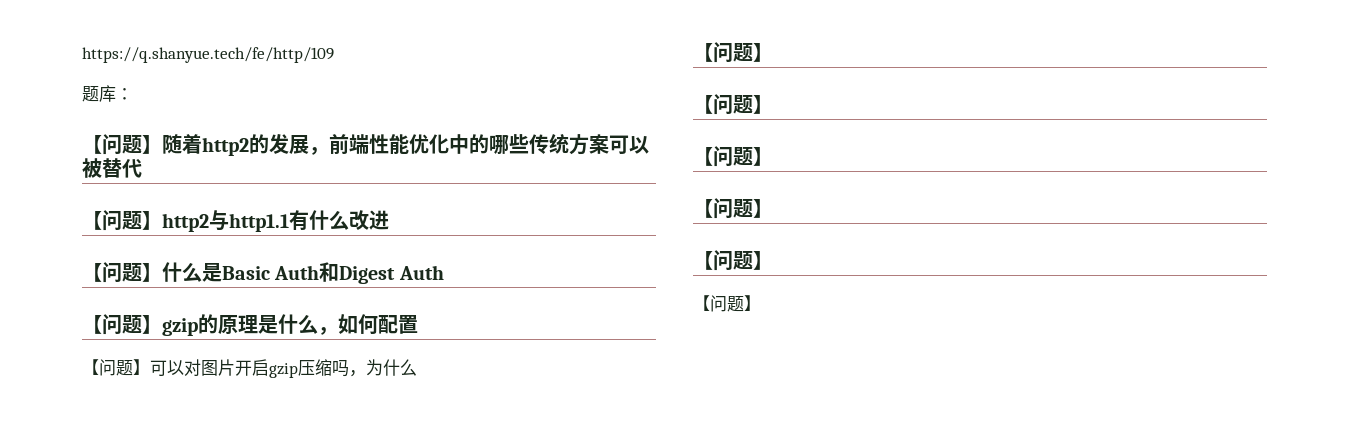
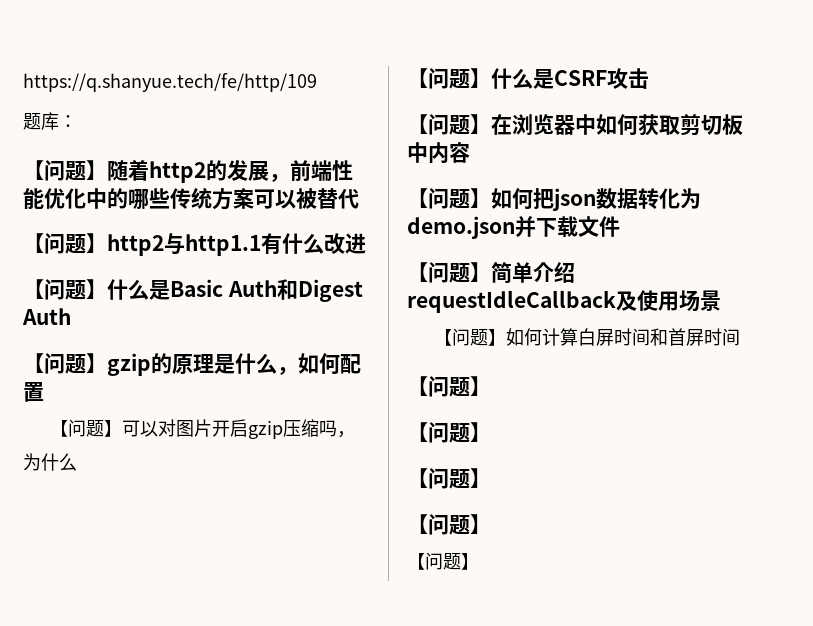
  【问题】可以对图片开启gzip压缩吗，为什么
- 【问题】
+ 【问题】什么是CSRF攻击
+ 【问题】在浏览器中如何获取剪切板中内容
+ 【问题】如何把json数据转化为demo.json并下载文件
+ 【问题】简单介绍requestIdleCallback及使用场景
+ 【问题】如何计算白屏时间和首屏时间

